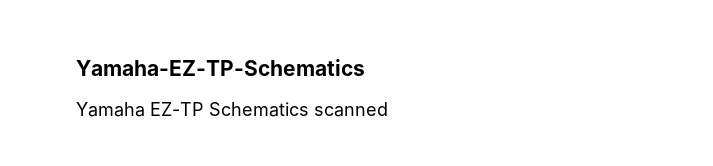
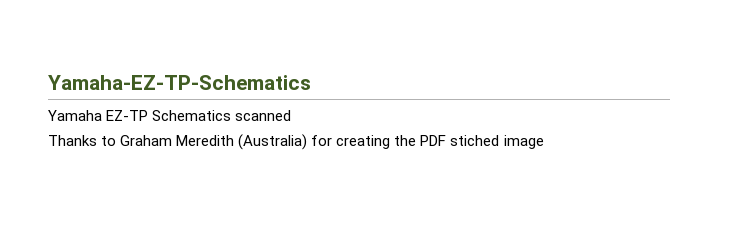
+ Thanks to Graham Meredith (Australia) for creating the PDF stiched image

